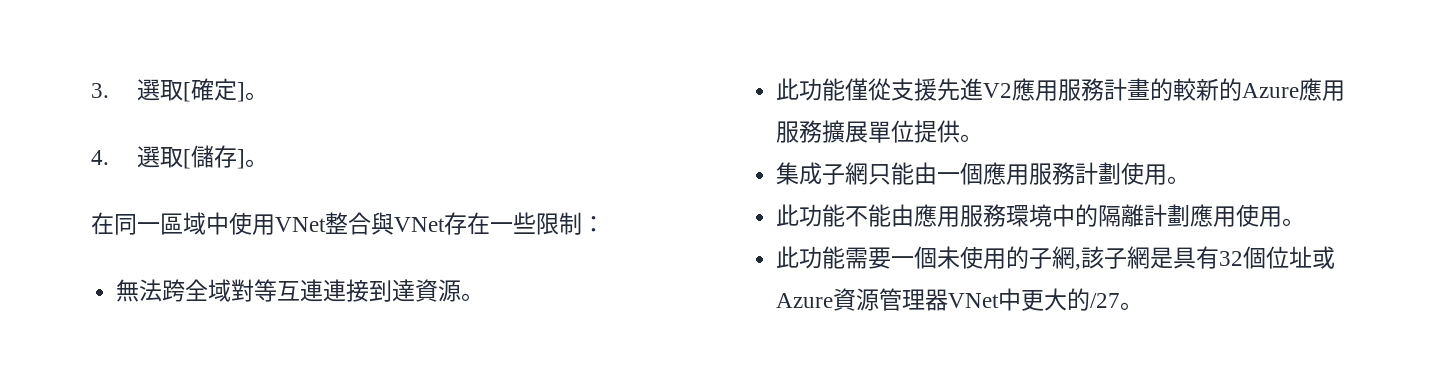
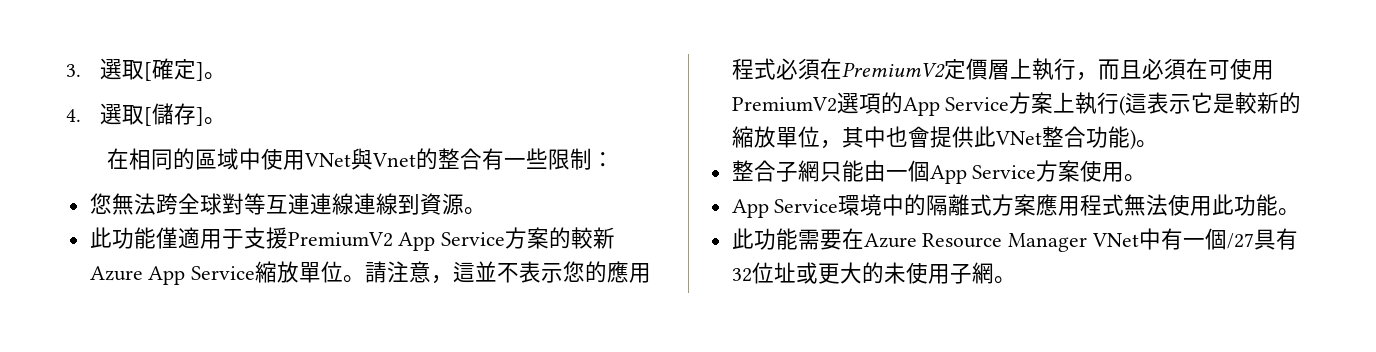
- 在同一區域中使用VNet整合與VNet存在一些限制：
+ 在相同的區域中使用VNet與Vnet的整合有一些限制：
- 無法跨全域對等互連連接到達資源。
+ 您無法跨全球對等互連連線連線到資源。
- 此功能僅從支援先進V2應用服務計畫的較新的Azure應用服務擴展單位提供。
- 集成子網只能由一個應用服務計劃使用。
- 此功能不能由應用服務環境中的隔離計劃應用使用。
- 此功能需要一個未使用的子網,該子網是具有32個位址或Azure資源管理器VNet中更大的/27。
+ 此功能僅適用于支援PremiumV2 App Service方案的較新Azure App Service縮放單位。請注意，這並不表示您的應用程式必須在PremiumV2定價層上執行，而且必須在可使用PremiumV2選項的App Service方案上執行(這表示它是較新的縮放單位，其中也會提供此VNet整合功能)。
+ 整合子網只能由一個App Service方案使用。
+ App Service環境中的隔離式方案應用程式無法使用此功能。
+ 此功能需要在Azure Resource Manager VNet中有一個/27具有32位址或更大的未使用子網。

